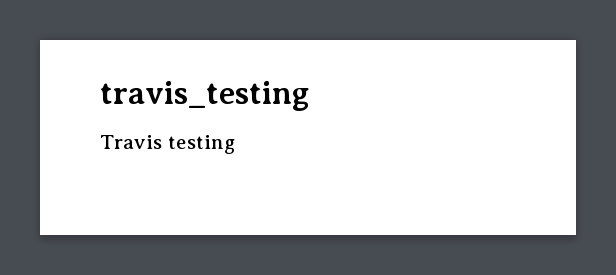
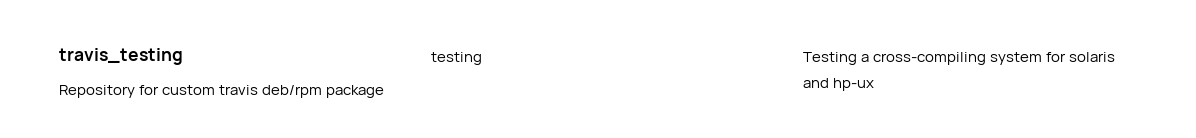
- Travis testing
+ Repository for custom travis deb/rpm package testing
+ Testing a cross-compiling system for solaris and hp-ux

